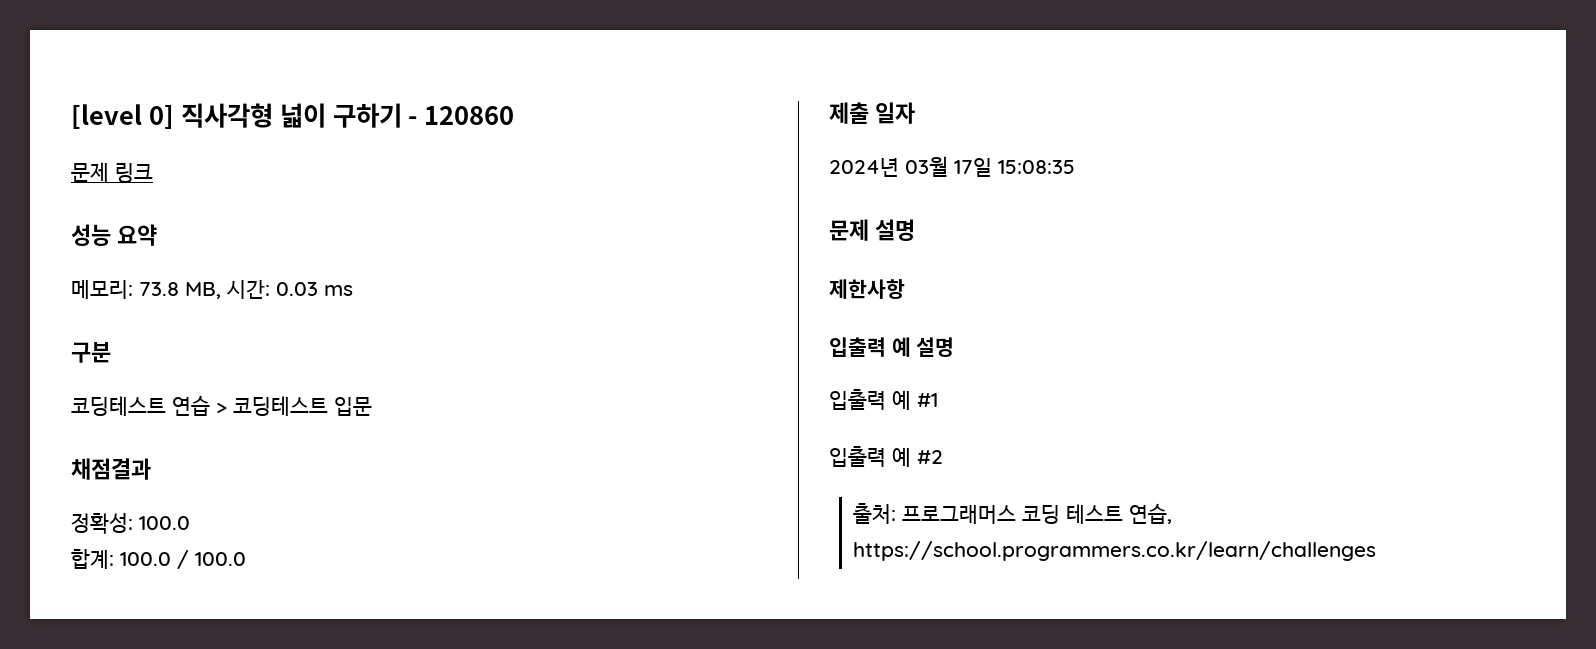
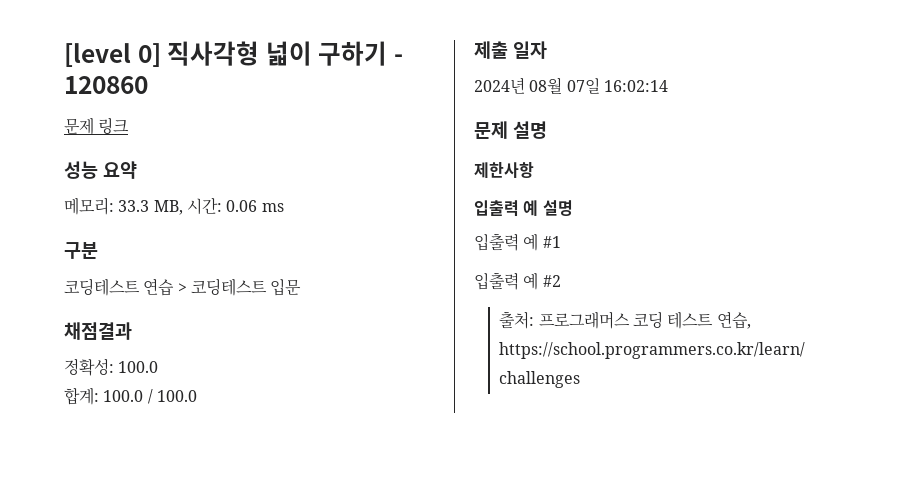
- 메모리: 73.8 MB, 시간: 0.03 ms
+ 메모리: 33.3 MB, 시간: 0.06 ms
- 2024년 03월 17일 15:08:35
+ 2024년 08월 07일 16:02:14

